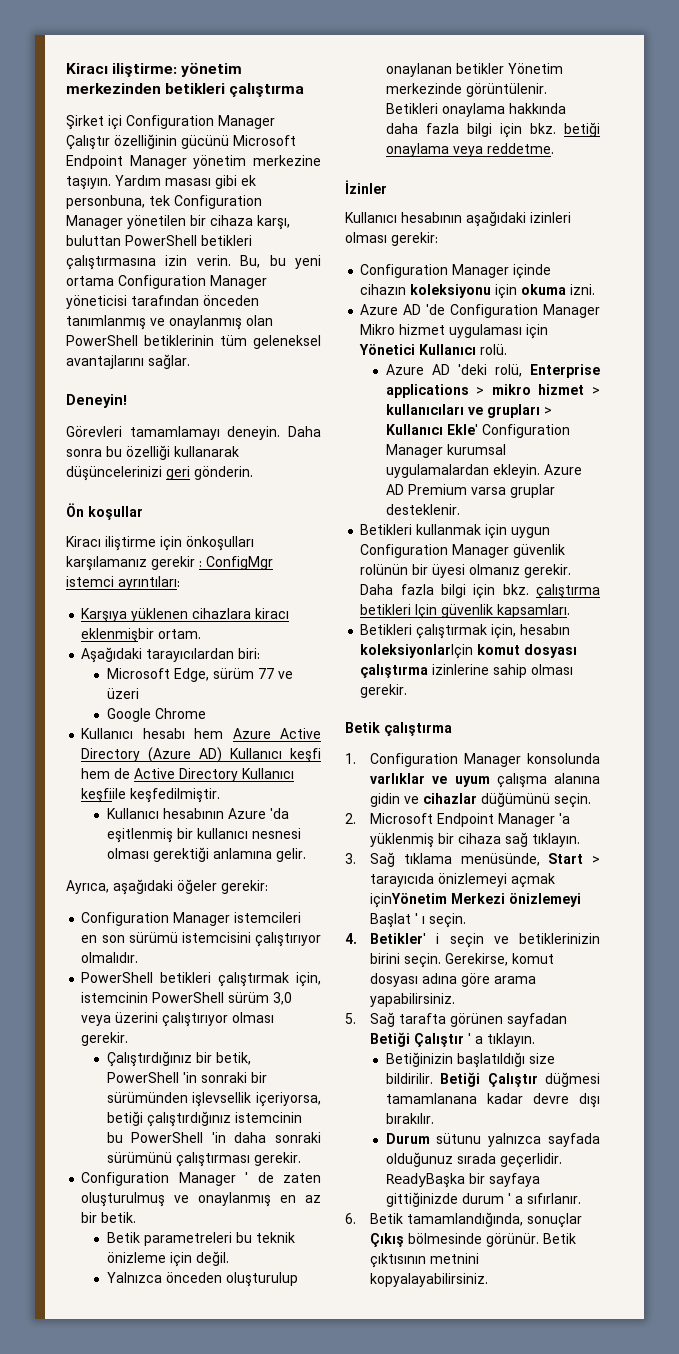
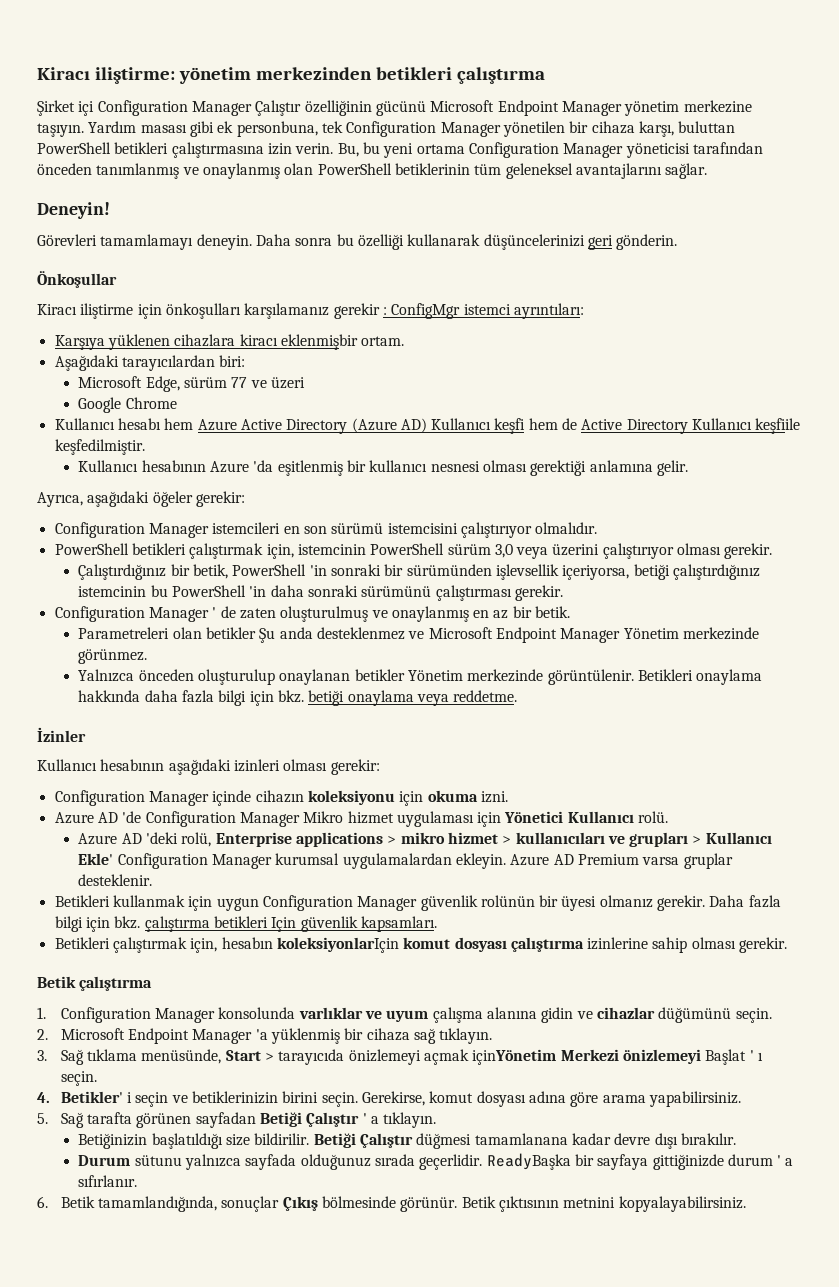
- Ön koşullar
+ Önkoşullar
- Betik parametreleri bu teknik önizleme için değil.
+ Parametreleri olan betikler Şu anda desteklenmez ve Microsoft Endpoint Manager Yönetim merkezinde görünmez.

